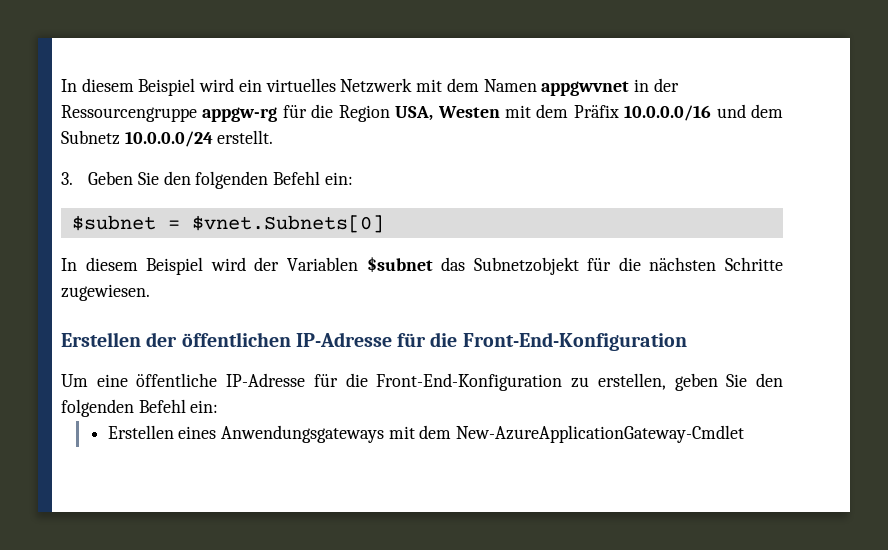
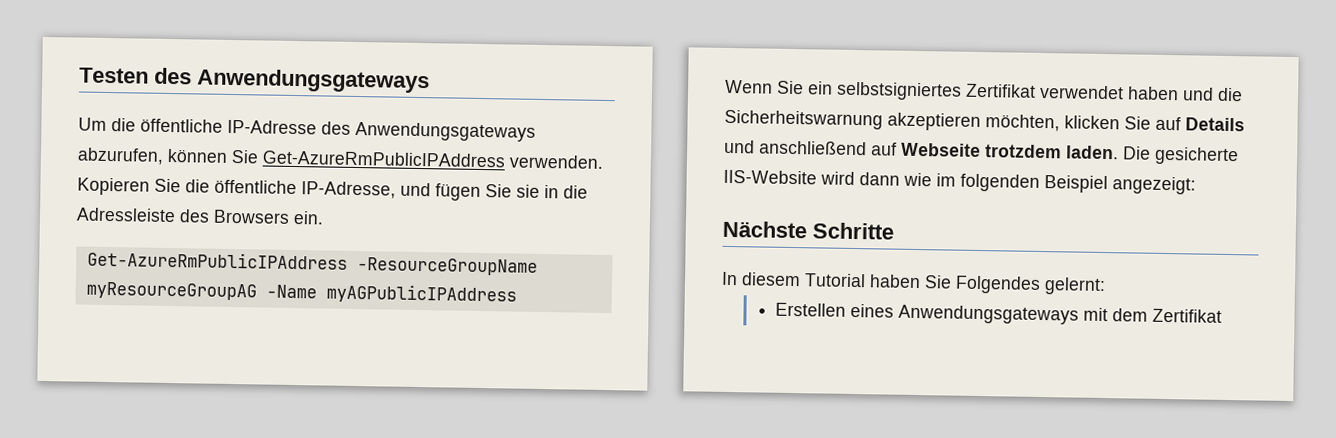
- In diesem Beispiel wird ein virtuelles Netzwerk mit dem Namen appgwvnet in der Ressourcengruppe appgw-rg für die Region USA, Westen mit dem Präfix 10.0.0.0/16 und dem Subnetz 10.0.0.0/24 erstellt.
- 3. Geben Sie den folgenden Befehl ein:
- $subnet = $vnet.Subnets[0]
- In diesem Beispiel wird der Variablen $subnet das Subnetzobjekt für die nächsten Schritte zugewiesen.
- Erstellen der öffentlichen IP-Adresse für die Front-End-Konfiguration
- Um eine öffentliche IP-Adresse für die Front-End-Konfiguration zu erstellen, geben Sie den folgenden Befehl ein:
+ Testen des Anwendungsgateways
+ Um die öffentliche IP-Adresse des Anwendungsgateways abzurufen, können Sie Get-AzureRmPublicIPAddress verwenden. Kopieren Sie die öffentliche IP-Adresse, und fügen Sie sie in die Adressleiste des Browsers ein.
+ Get-AzureRmPublicIPAddress -ResourceGroupName myResourceGroupAG -Name myAGPublicIPAddress
+ Wenn Sie ein selbstsigniertes Zertifikat verwendet haben und die Sicherheitswarnung akzeptieren möchten, klicken Sie auf Details und anschließend auf Webseite trotzdem laden. Die gesicherte IIS-Website wird dann wie im folgenden Beispiel angezeigt:
+ Nächste Schritte
+ In diesem Tutorial haben Sie Folgendes gelernt:
- Erstellen eines Anwendungsgateways mit dem New-AzureApplicationGateway-Cmdlet
+ Erstellen eines Anwendungsgateways mit dem Zertifikat

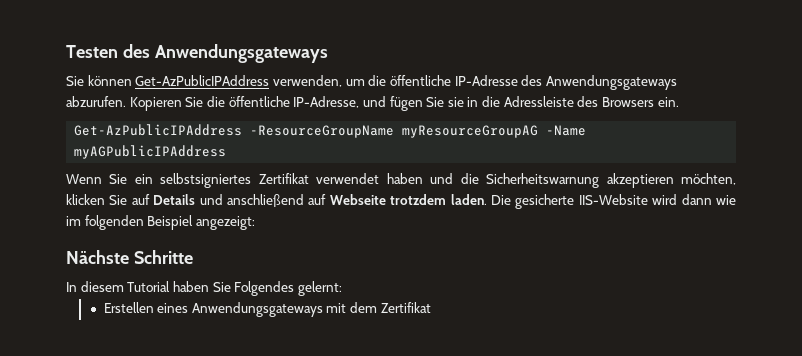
- Um die öffentliche IP-Adresse des Anwendungsgateways abzurufen, können Sie Get-AzureRmPublicIPAddress verwenden.
+ Sie können Get-AzPublicIPAddress verwenden, um die öffentliche IP-Adresse des Anwendungsgateways abzurufen.
- Get-AzureRmPublicIPAddress -ResourceGroupName myResourceGroupAG -Name myAGPublicIPAddress
+ Get-AzPublicIPAddress -ResourceGroupName myResourceGroupAG -Name myAGPublicIPAddress

